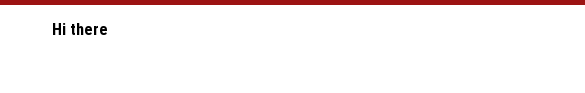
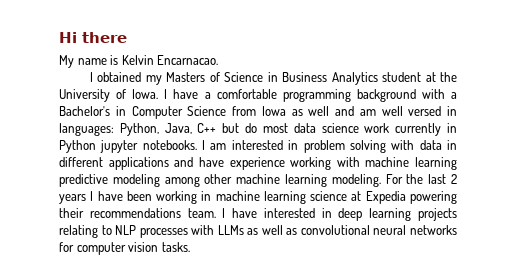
+ My name is Kelvin Encarnacao.
+ I obtained my Masters of Science in Business Analytics student at the University of Iowa. I have a comfortable programming background with a Bachelor's in Computer Science from Iowa as well and am well versed in languages: Python, Java, C++ but do most data science work currently in Python jupyter notebooks. I am interested in problem solving with data in different applications and have experience working with machine learning predictive modeling among other machine learning modeling. For the last 2 years I have been working in machine learning science at Expedia powering their recommendations team. I have interested in deep learning projects relating to NLP processes with LLMs as well as convolutional neural networks for computer vision tasks.

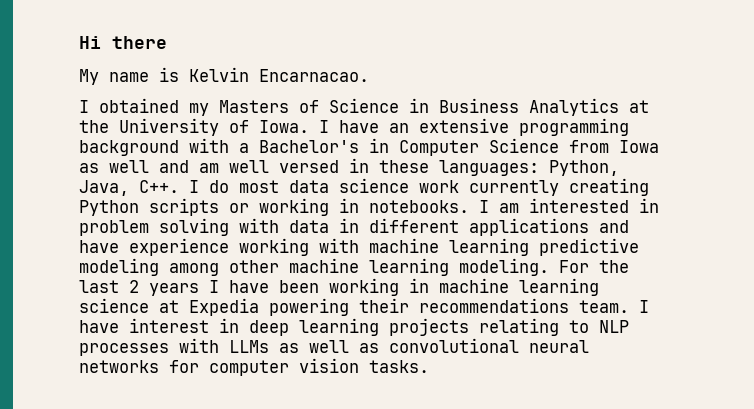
- I obtained my Masters of Science in Business Analytics student at the University of Iowa.
+ I obtained my Masters of Science in Business Analytics at the University of Iowa.
- I have a comfortable programming background with a Bachelor's in Computer Science from Iowa as well and am well versed in languages: Python, Java, C++ but do most data science work currently in Python jupyter notebooks.
+ I have an extensive programming background with a Bachelor's in Computer Science from Iowa as well and am well versed in these languages: Python, Java, C++. I do most data science work currently creating Python scripts or working in notebooks.
- I have interested in deep learning projects relating to NLP processes with LLMs as well as convolutional neural networks for computer vision tasks.
+ I have interest in deep learning projects relating to NLP processes with LLMs as well as convolutional neural networks for computer vision tasks.

